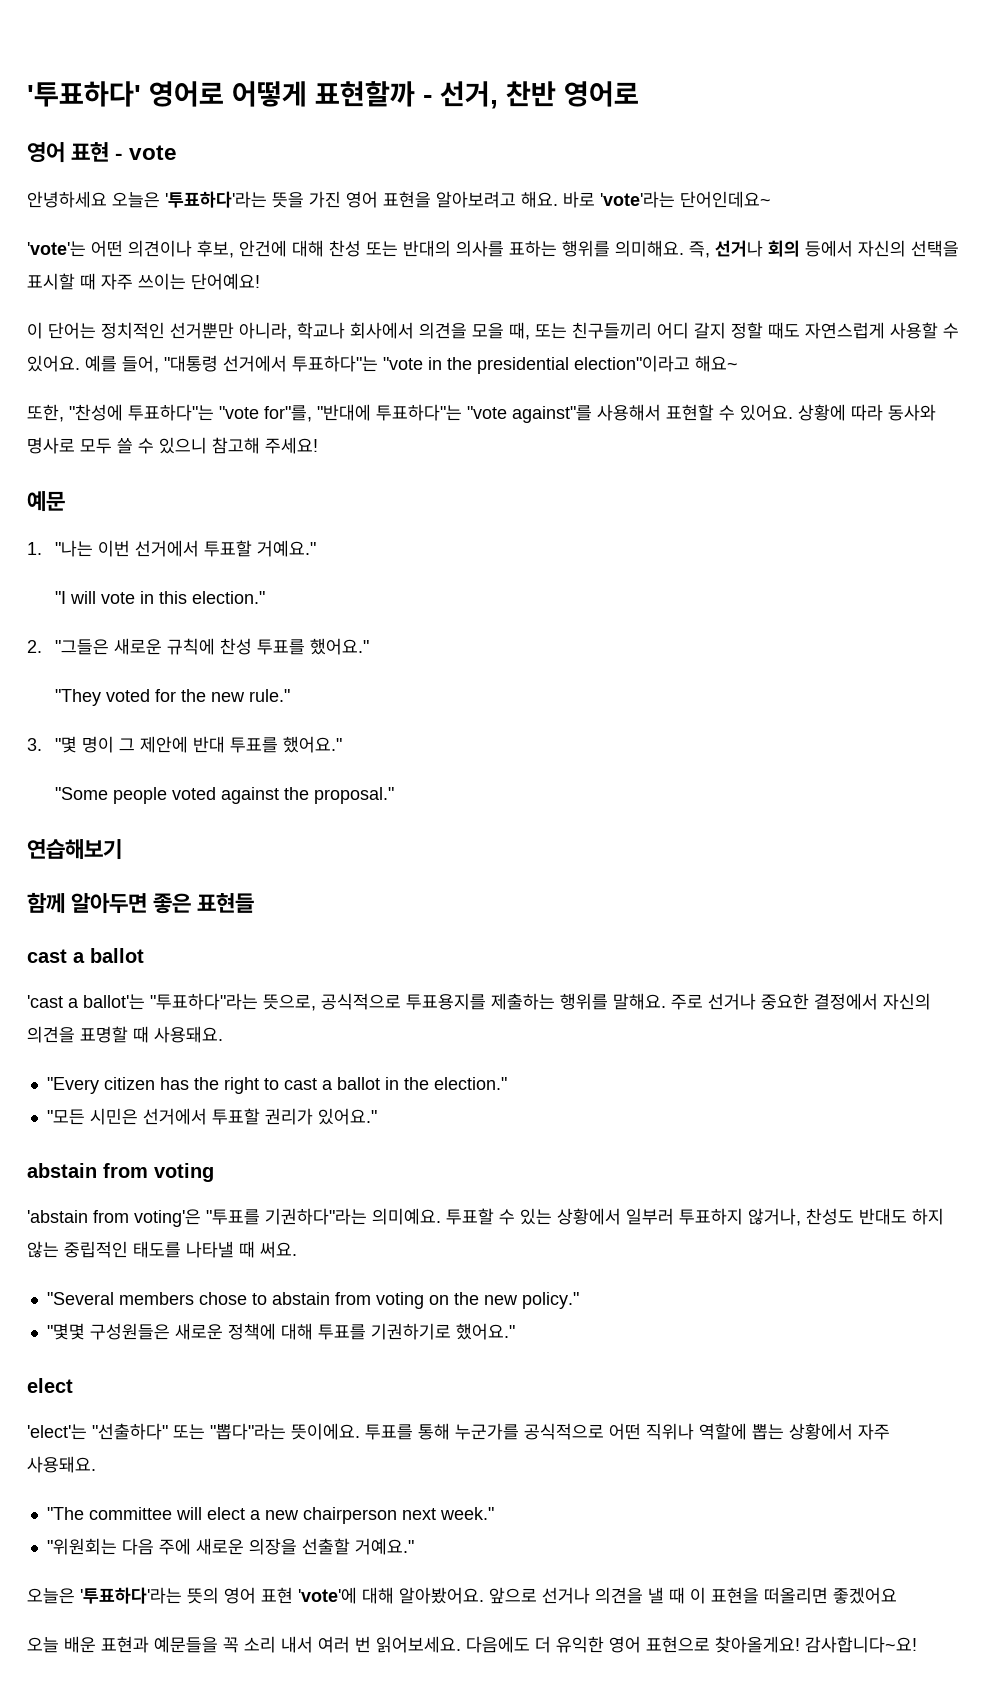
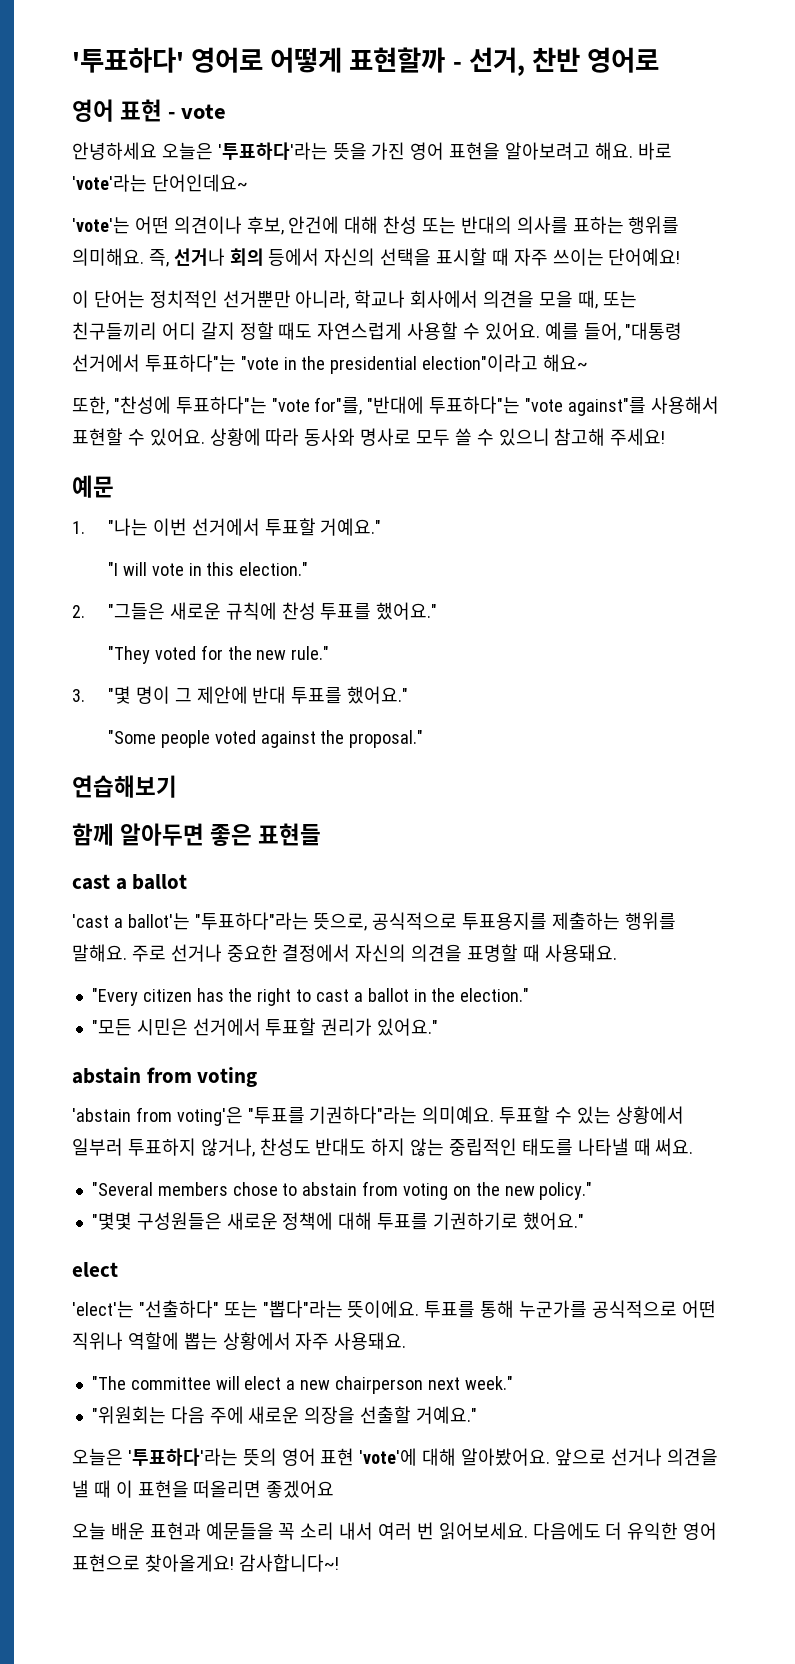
- 감사합니다~요!
+ 감사합니다~!

